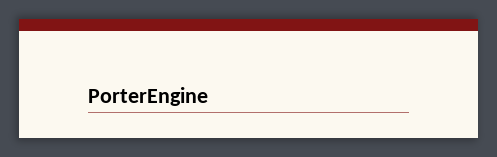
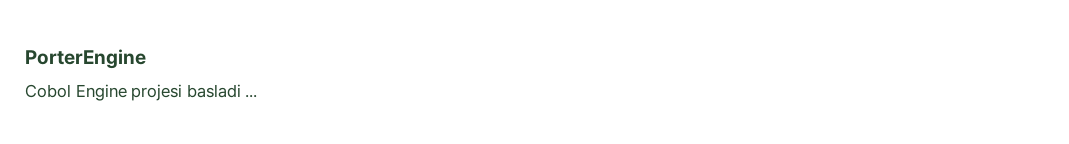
+ Cobol Engine projesi basladi ...

